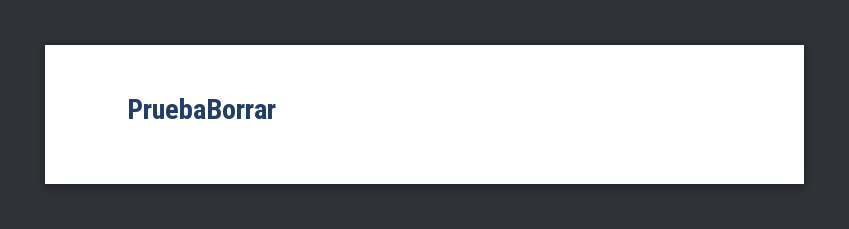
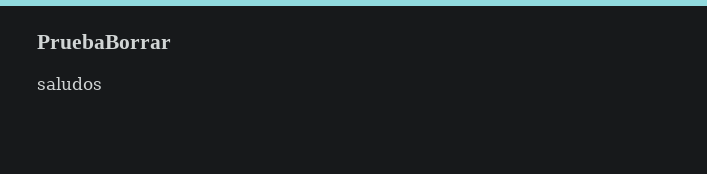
+ saludos

